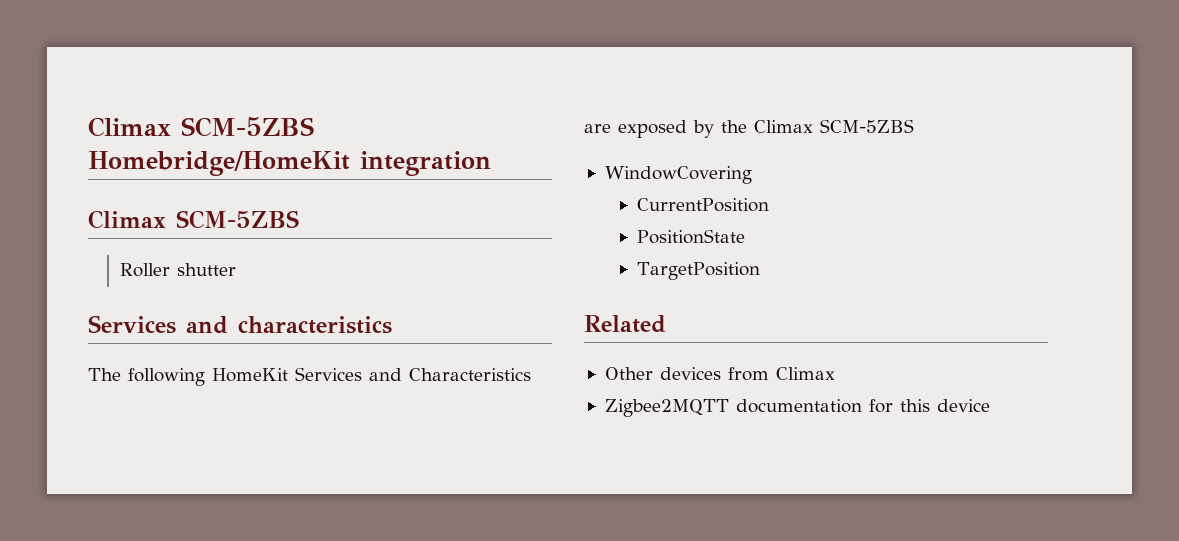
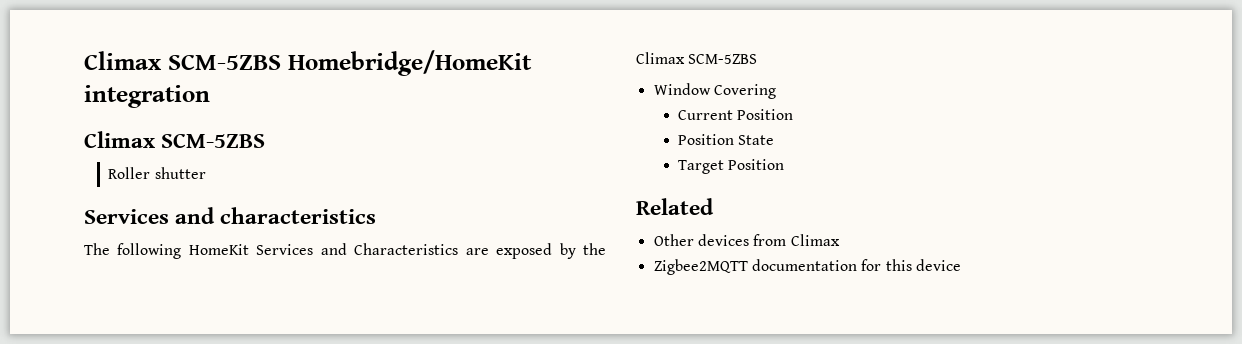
- WindowCovering
- CurrentPosition
- PositionState
- TargetPosition
+ Window Covering
+ Current Position
+ Position State
+ Target Position

